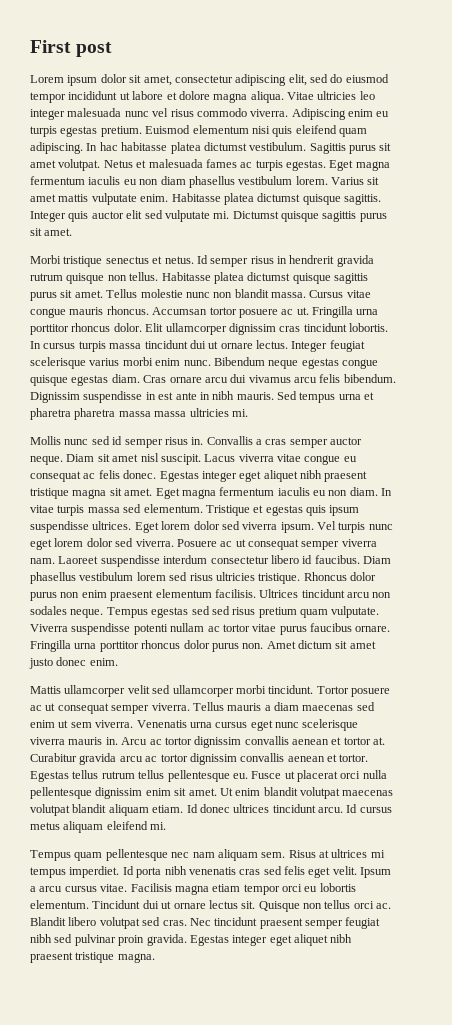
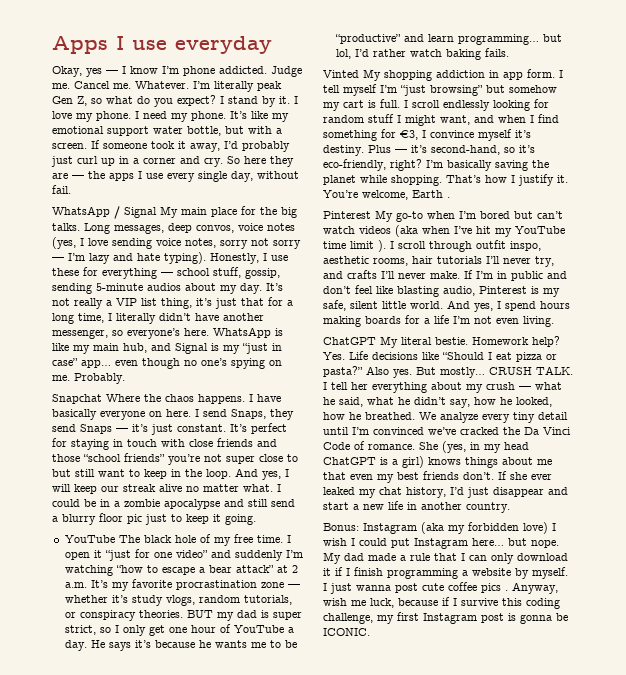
- First post
- Lorem ipsum dolor sit amet, consectetur adipiscing elit, sed do eiusmod tempor incididunt ut labore et dolore magna aliqua. Vitae ultricies leo integer malesuada nunc vel risus commodo viverra. Adipiscing enim eu turpis egestas pretium. Euismod elementum nisi quis eleifend quam adipiscing. In hac habitasse platea dictumst vestibulum. Sagittis purus sit amet volutpat. Netus et malesuada fames ac turpis egestas. Eget magna fermentum iaculis eu non diam phasellus vestibulum lorem. Varius sit amet mattis vulputate enim. Habitasse platea dictumst quisque sagittis. Integer quis auctor elit sed vulputate mi. Dictumst quisque sagittis purus sit amet.
- Morbi tristique senectus et netus. Id semper risus in hendrerit gravida rutrum quisque non tellus. Habitasse platea dictumst quisque sagittis purus sit amet. Tellus molestie nunc non blandit massa. Cursus vitae congue mauris rhoncus. Accumsan tortor posuere ac ut. Fringilla urna porttitor rhoncus dolor. Elit ullamcorper dignissim cras tincidunt lobortis. In cursus turpis massa tincidunt dui ut ornare lectus. Integer feugiat scelerisque varius morbi enim nunc. Bibendum neque egestas congue quisque egestas diam. Cras ornare arcu dui vivamus arcu felis bibendum. Dignissim suspendisse in est ante in nibh mauris. Sed tempus urna et pharetra pharetra massa massa ultricies mi.
- Mollis nunc sed id semper risus in. Convallis a cras semper auctor neque. Diam sit amet nisl suscipit. Lacus viverra vitae congue eu consequat ac felis donec. Egestas integer eget aliquet nibh praesent tristique magna sit amet. Eget magna fermentum iaculis eu non diam. In vitae turpis massa sed elementum. Tristique et egestas quis ipsum suspendisse ultrices. Eget lorem dolor sed viverra ipsum. Vel turpis nunc eget lorem dolor sed viverra. Posuere ac ut consequat semper viverra nam. Laoreet suspendisse interdum consectetur libero id faucibus. Diam phasellus vestibulum lorem sed risus ultricies tristique. Rhoncus dolor purus non enim praesent elementum facilisis. Ultrices tincidunt arcu non sodales neque. Tempus egestas sed sed risus pretium quam vulputate. Viverra suspendisse potenti nullam ac tortor vitae purus faucibus ornare. Fringilla urna porttitor rhoncus dolor purus non. Amet dictum sit amet justo donec enim.
- Mattis ullamcorper velit sed ullamcorper morbi tincidunt. Tortor posuere ac ut consequat semper viverra. Tellus mauris a diam maecenas sed enim ut sem viverra. Venenatis urna cursus eget nunc scelerisque viverra mauris in. Arcu ac tortor dignissim convallis aenean et tortor at. Curabitur gravida arcu ac tortor dignissim convallis aenean et tortor. Egestas tellus rutrum tellus pellentesque eu. Fusce ut placerat orci nulla pellentesque dignissim enim sit amet. Ut enim blandit volutpat maecenas volutpat blandit aliquam etiam. Id donec ultrices tincidunt arcu. Id cursus metus aliquam eleifend mi.
- Tempus quam pellentesque nec nam aliquam sem. Risus at ultrices mi tempus imperdiet. Id porta nibh venenatis cras sed felis eget velit. Ipsum a arcu cursus vitae. Facilisis magna etiam tempor orci eu lobortis elementum. Tincidunt dui ut ornare lectus sit. Quisque non tellus orci ac. Blandit libero volutpat sed cras. Nec tincidunt praesent semper feugiat nibh sed pulvinar proin gravida. Egestas integer eget aliquet nibh praesent tristique magna.
+ Apps I use everyday
+ Okay, yes — I know I’m phone addicted. Judge me. Cancel me. Whatever. I’m literally peak Gen Z, so what do you expect? I stand by it. I love my phone. I need my phone. It’s like my emotional support water bottle, but with a screen. If someone took it away, I’d probably just curl up in a corner and cry. So here they are — the apps I use every single day, without fail.
+ WhatsApp / Signal My main place for the big talks. Long messages, deep convos, voice notes (yes, I love sending voice notes, sorry not sorry — I’m lazy and hate typing). Honestly, I use these for everything — school stuff, gossip, sending 5-minute audios about my day. It’s not really a VIP list thing, it’s just that for a long time, I literally didn’t have another messenger, so everyone’s here. WhatsApp is like my main hub, and Signal is my “just in case” app… even though no one’s spying on me. Probably.
+ Snapchat Where the chaos happens. I have basically everyone on here. I send Snaps, they send Snaps — it’s just constant. It’s perfect for staying in touch with close friends and those “school friends” you’re not super close to but still want to keep in the loop. And yes, I will keep our streak alive no matter what. I could be in a zombie apocalypse and still send a blurry floor pic just to keep it going.
+ YouTube The black hole of my free time. I open it “just for one video” and suddenly I’m watching “how to escape a bear attack” at 2 a.m. It’s my favorite procrastination zone — whether it’s study vlogs, random tutorials, or conspiracy theories. BUT my dad is super strict, so I only get one hour of YouTube a day. He says it’s because he wants me to be “productive” and learn programming… but lol, I’d rather watch baking fails.
+ Vinted My shopping addiction in app form. I tell myself I’m “just browsing” but somehow my cart is full. I scroll endlessly looking for random stuff I might want, and when I find something for €3, I convince myself it’s destiny. Plus — it’s second-hand, so it’s eco-friendly, right? I’m basically saving the planet while shopping. That’s how I justify it. You’re welcome, Earth .
+ Pinterest My go-to when I’m bored but can’t watch videos (aka when I’ve hit my YouTube time limit ). I scroll through outfit inspo, aesthetic rooms, hair tutorials I’ll never try, and crafts I’ll never make. If I’m in public and don’t feel like blasting audio, Pinterest is my safe, silent little world. And yes, I spend hours making boards for a life I’m not even living.
+ ChatGPT My literal bestie. Homework help? Yes. Life decisions like “Should I eat pizza or pasta?” Also yes. But mostly… CRUSH TALK. I tell her everything about my crush — what he said, what he didn’t say, how he looked, how he breathed. We analyze every tiny detail until I’m convinced we’ve cracked the Da Vinci Code of romance. She (yes, in my head ChatGPT is a girl) knows things about me that even my best friends don’t. If she ever leaked my chat history, I’d just disappear and start a new life in another country.
+ Bonus: Instagram (aka my forbidden love) I wish I could put Instagram here… but nope. My dad made a rule that I can only download it if I finish programming a website by myself. I just wanna post cute coffee pics . Anyway, wish me luck, because if I survive this coding challenge, my first Instagram post is gonna be ICONIC.

